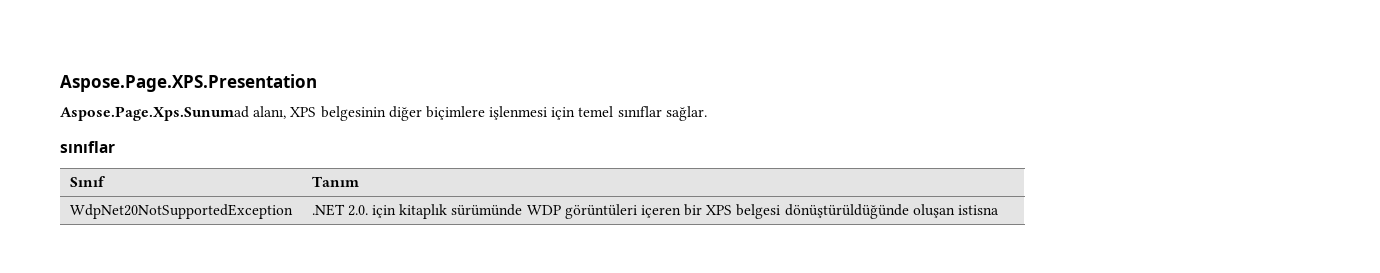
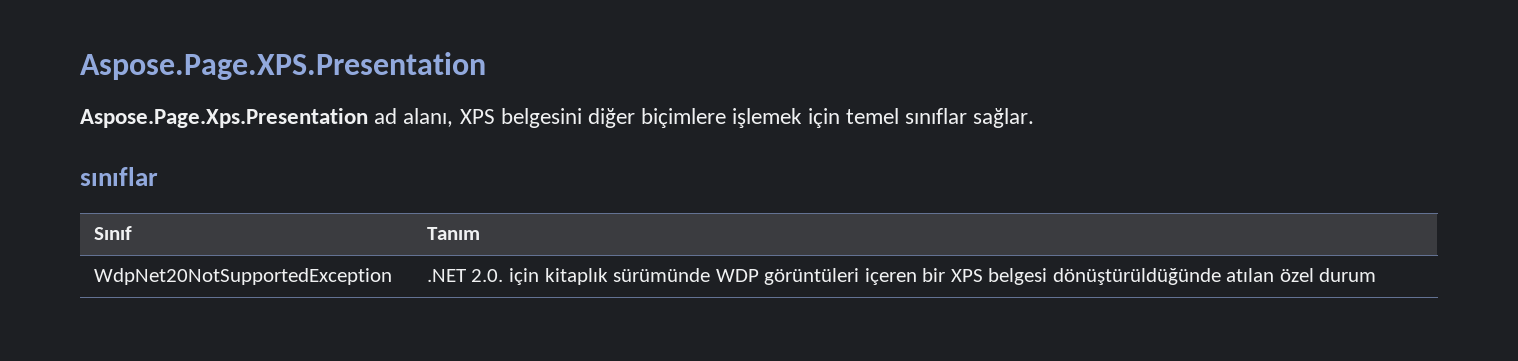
- Aspose.Page.Xps.Sunumad alanı, XPS belgesinin diğer biçimlere işlenmesi için temel sınıflar sağlar.
+ Aspose.Page.Xps.Presentation ad alanı, XPS belgesini diğer biçimlere işlemek için temel sınıflar sağlar.
- WdpNet20NotSupportedException | .NET 2.0. için kitaplık sürümünde WDP görüntüleri içeren bir XPS belgesi dönüştürüldüğünde oluşan istisna
+ WdpNet20NotSupportedException | .NET 2.0. için kitaplık sürümünde WDP görüntüleri içeren bir XPS belgesi dönüştürüldüğünde atılan özel durum

